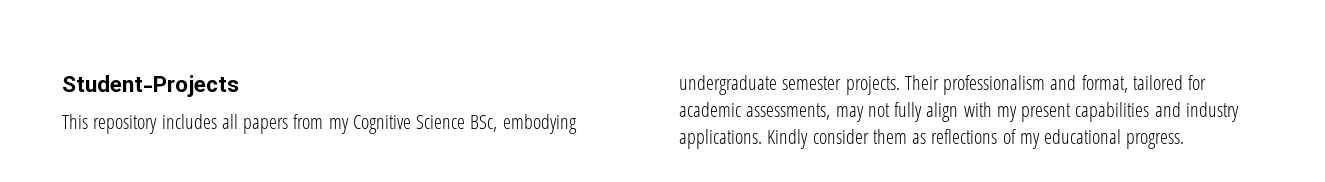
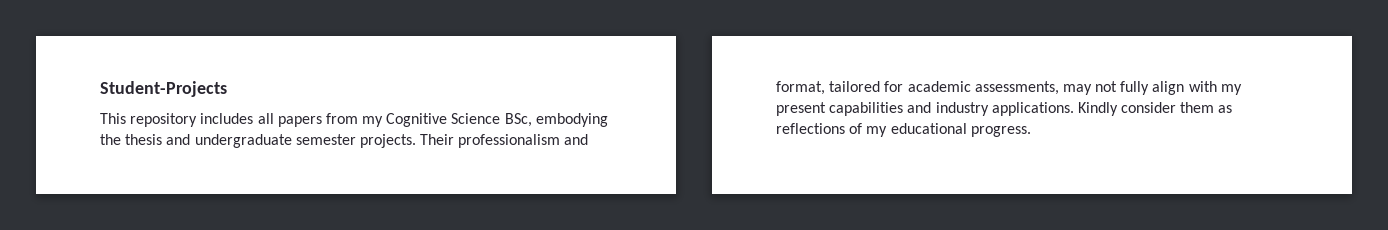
- This repository includes all papers from my Cognitive Science BSc, embodying undergraduate semester projects.
+ This repository includes all papers from my Cognitive Science BSc, embodying the thesis and undergraduate semester projects.

